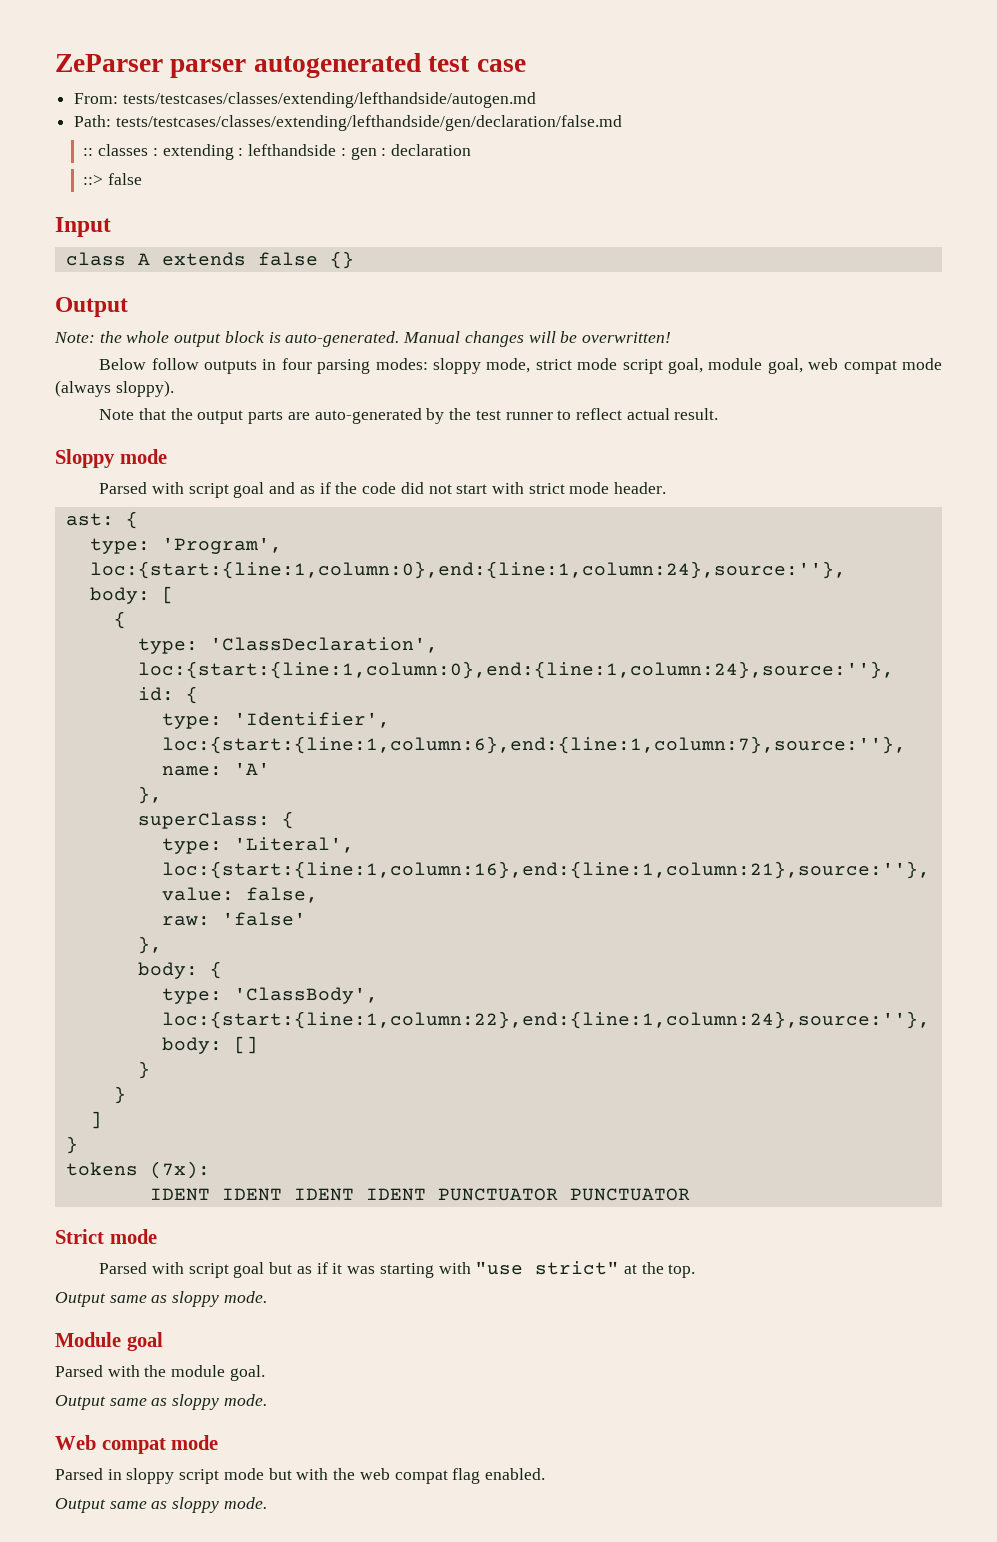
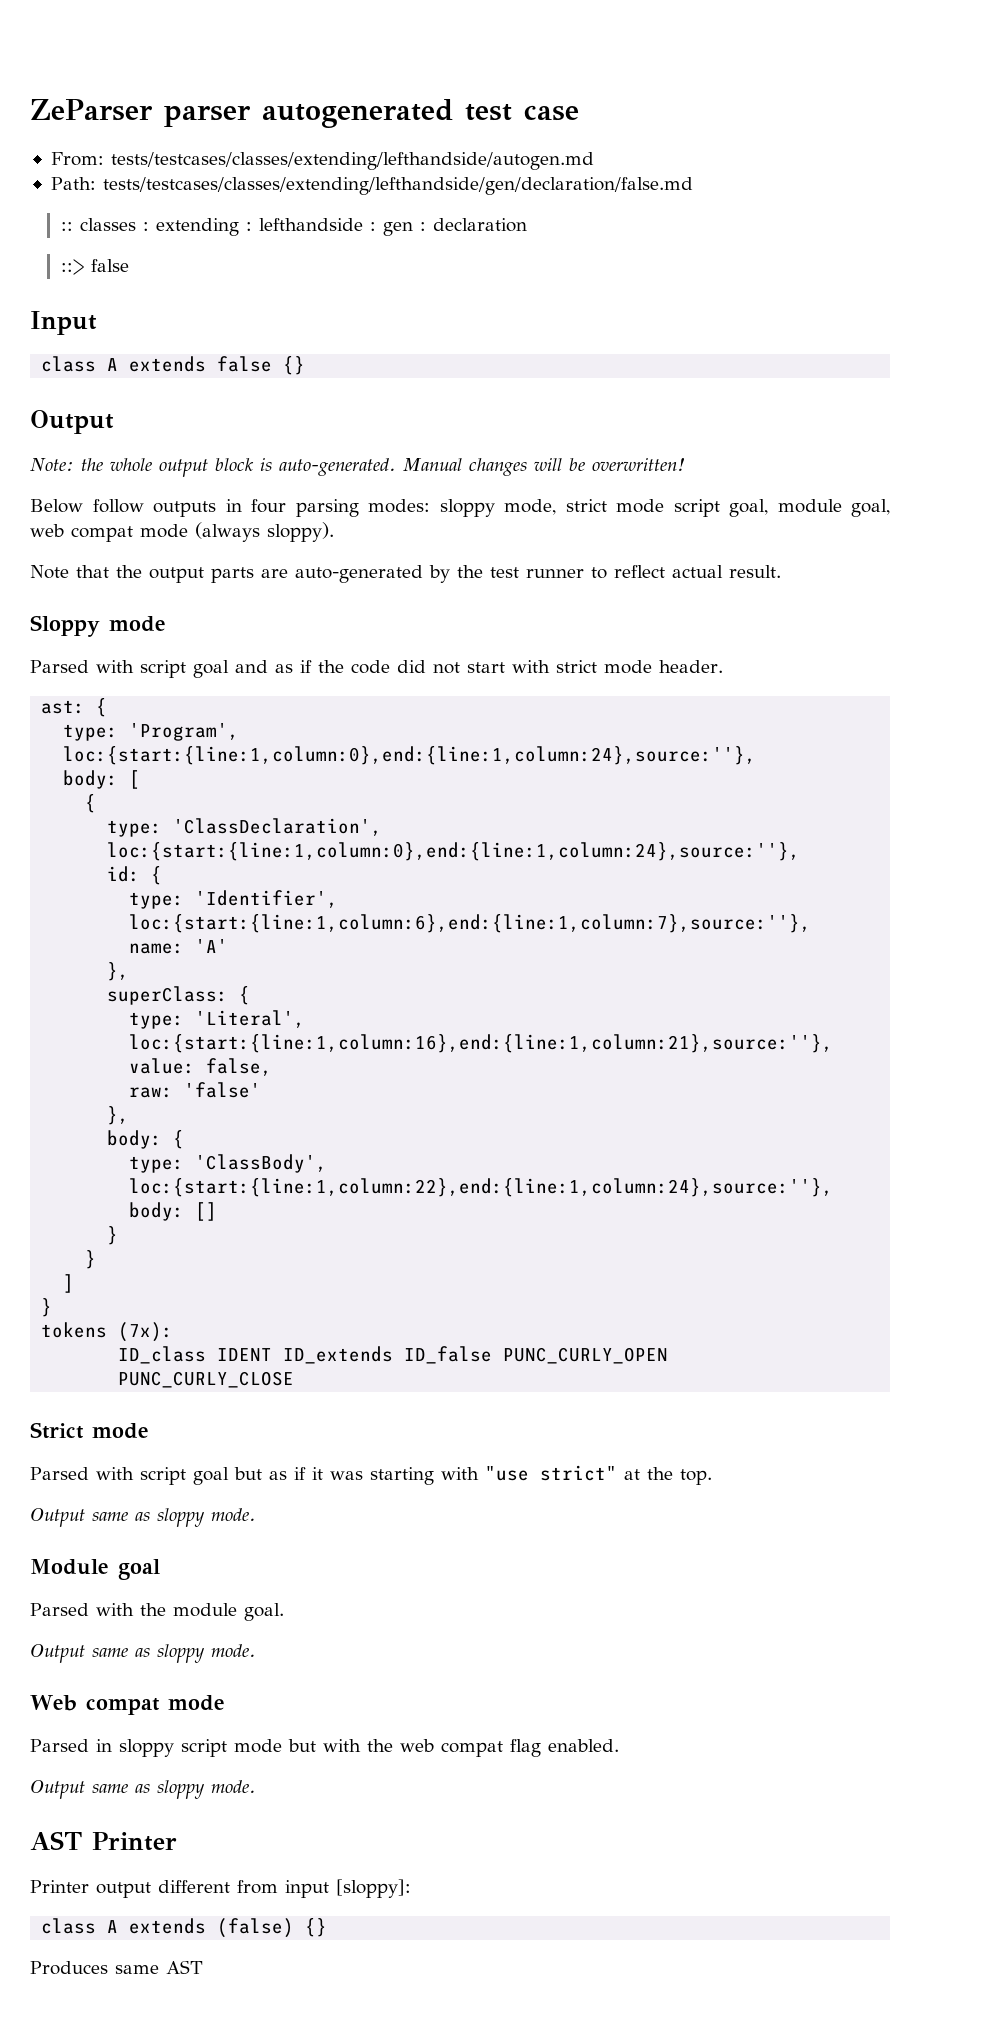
- IDENT IDENT IDENT IDENT PUNCTUATOR PUNCTUATOR
+ ID_class IDENT ID_extends ID_false PUNC_CURLY_OPEN
+ PUNC_CURLY_CLOSE
+ AST Printer
+ Printer output different from input [sloppy]:
+ class A extends (false) {}
+ Produces same AST

